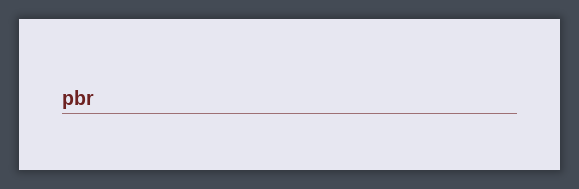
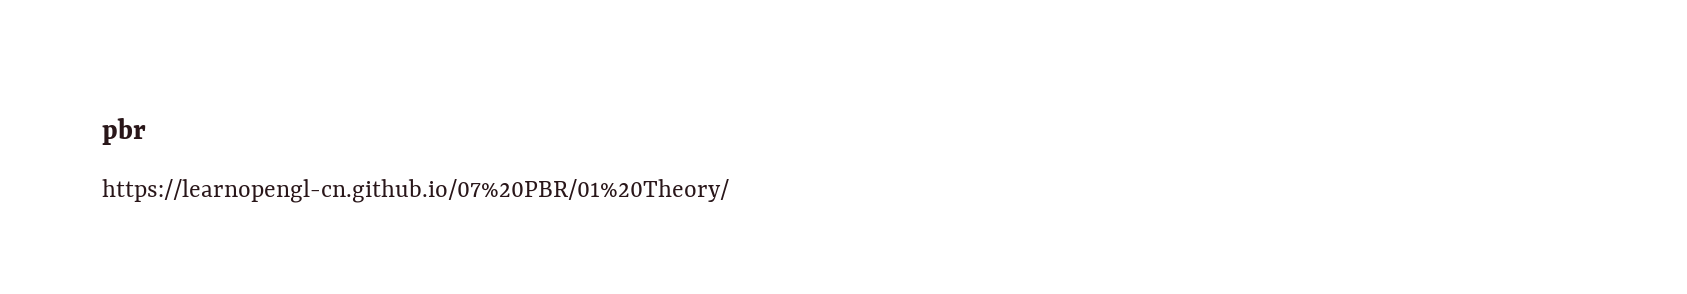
+ https://learnopengl-cn.github.io/07%20PBR/01%20Theory/

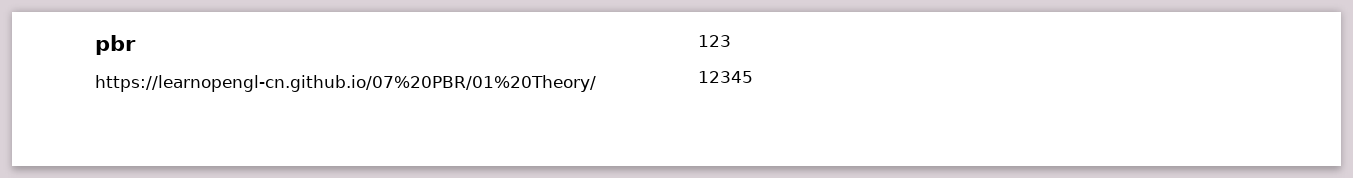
+ 123
+ 12345

